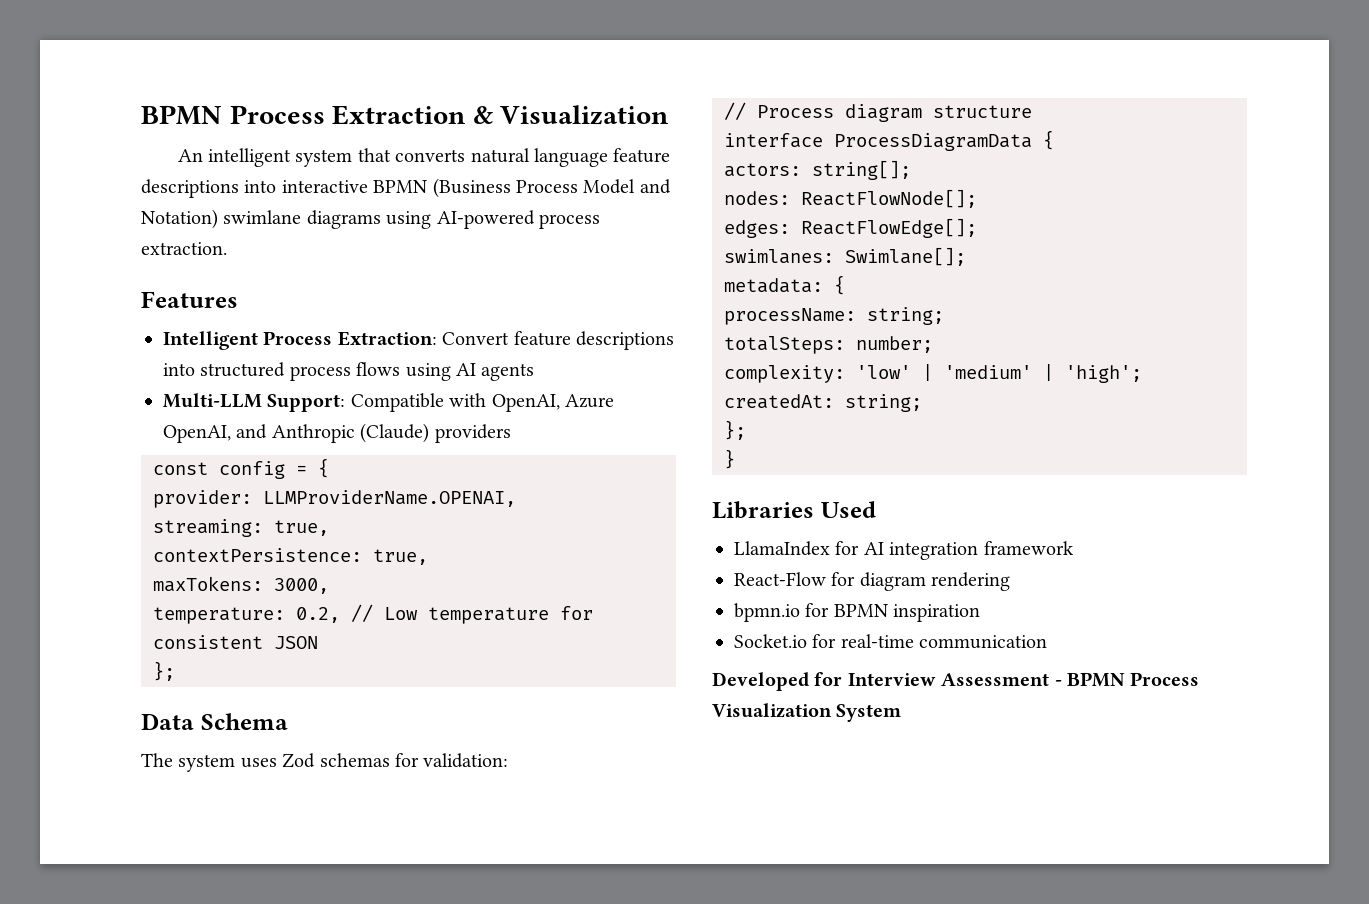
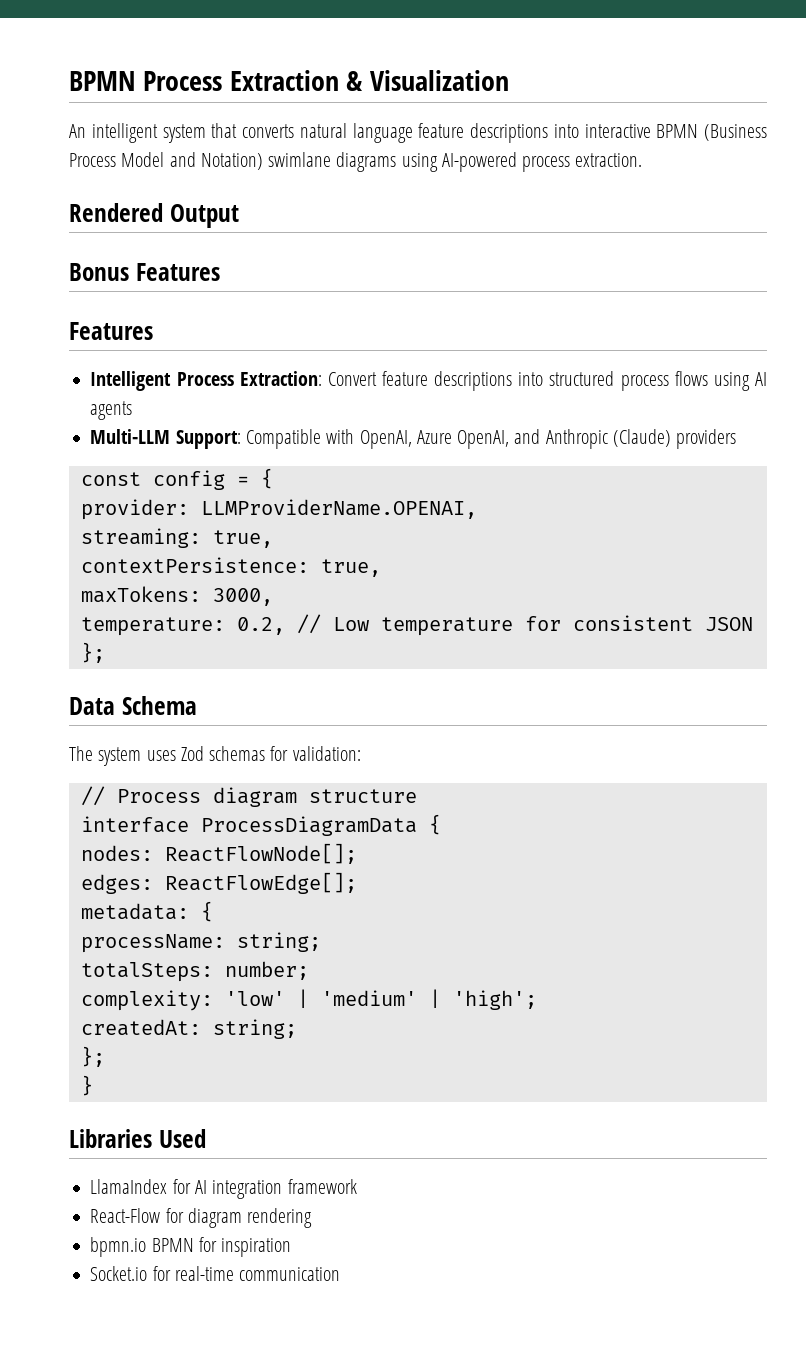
+ Rendered Output
+ Bonus Features
- actors: string[];
- swimlanes: Swimlane[];
- bpmn.io for BPMN inspiration
+ bpmn.io BPMN for inspiration
- Developed for Interview Assessment - BPMN Process Visualization System

